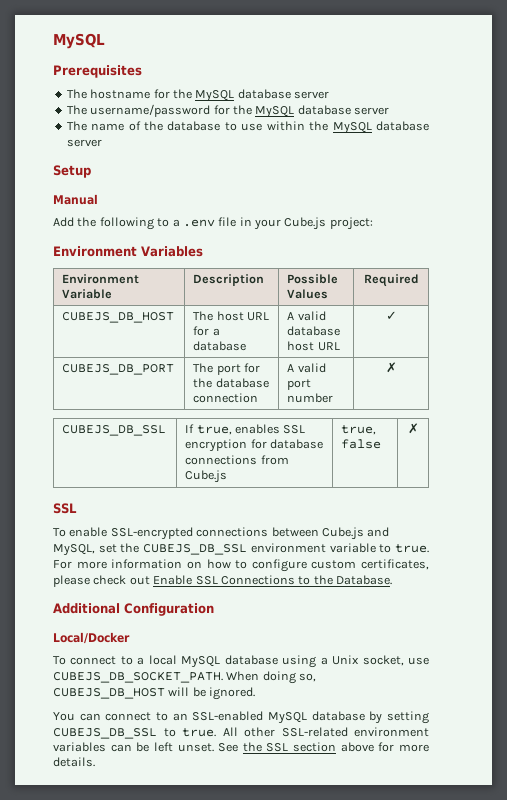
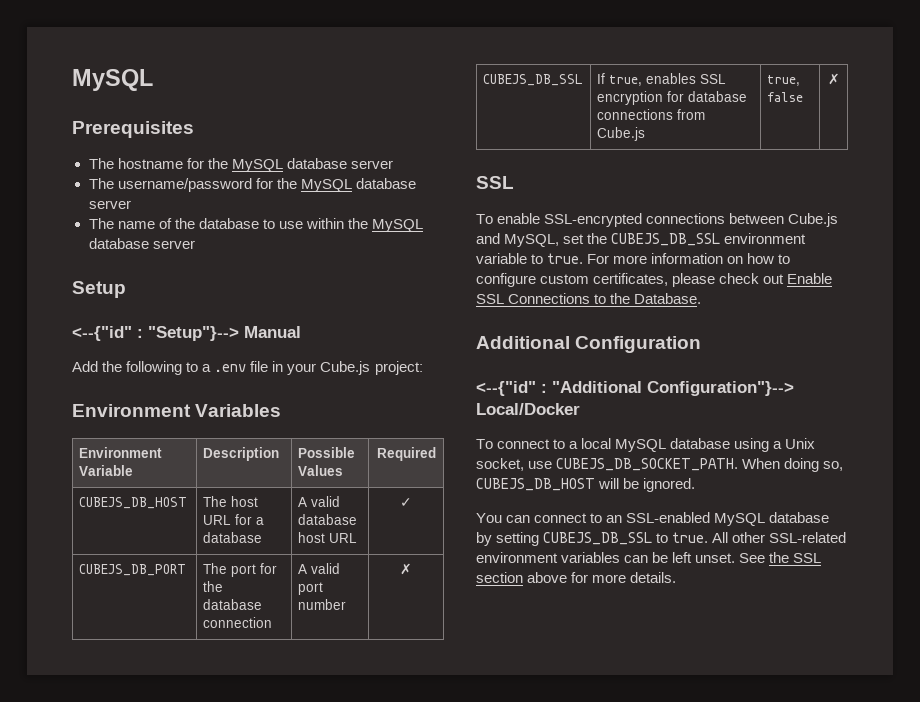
- Manual
+ <--{"id" : "Setup"}--> Manual
- Local/Docker
+ <--{"id" : "Additional Configuration"}--> Local/Docker

